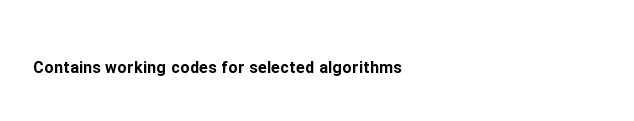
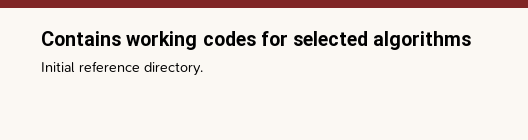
+ Initial reference directory.

